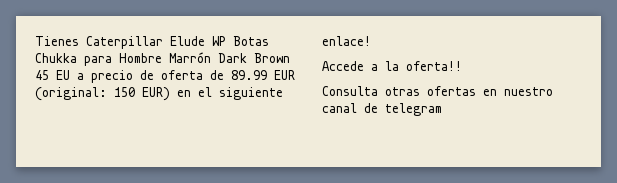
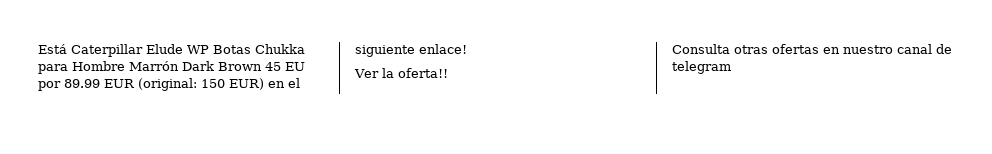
- Tienes Caterpillar Elude WP Botas Chukka para Hombre Marrón Dark Brown 45 EU a precio de oferta de 89.99 EUR (original: 150 EUR) en el siguiente enlace!
+ Está Caterpillar Elude WP Botas Chukka para Hombre Marrón Dark Brown 45 EU por 89.99 EUR (original: 150 EUR) en el siguiente enlace!
- Accede a la oferta!!
+ Ver la oferta!!

